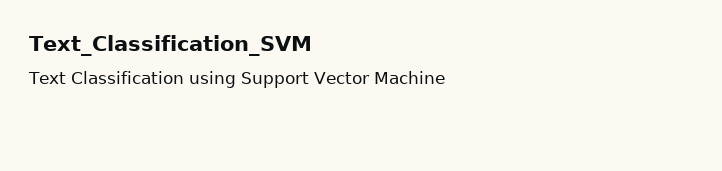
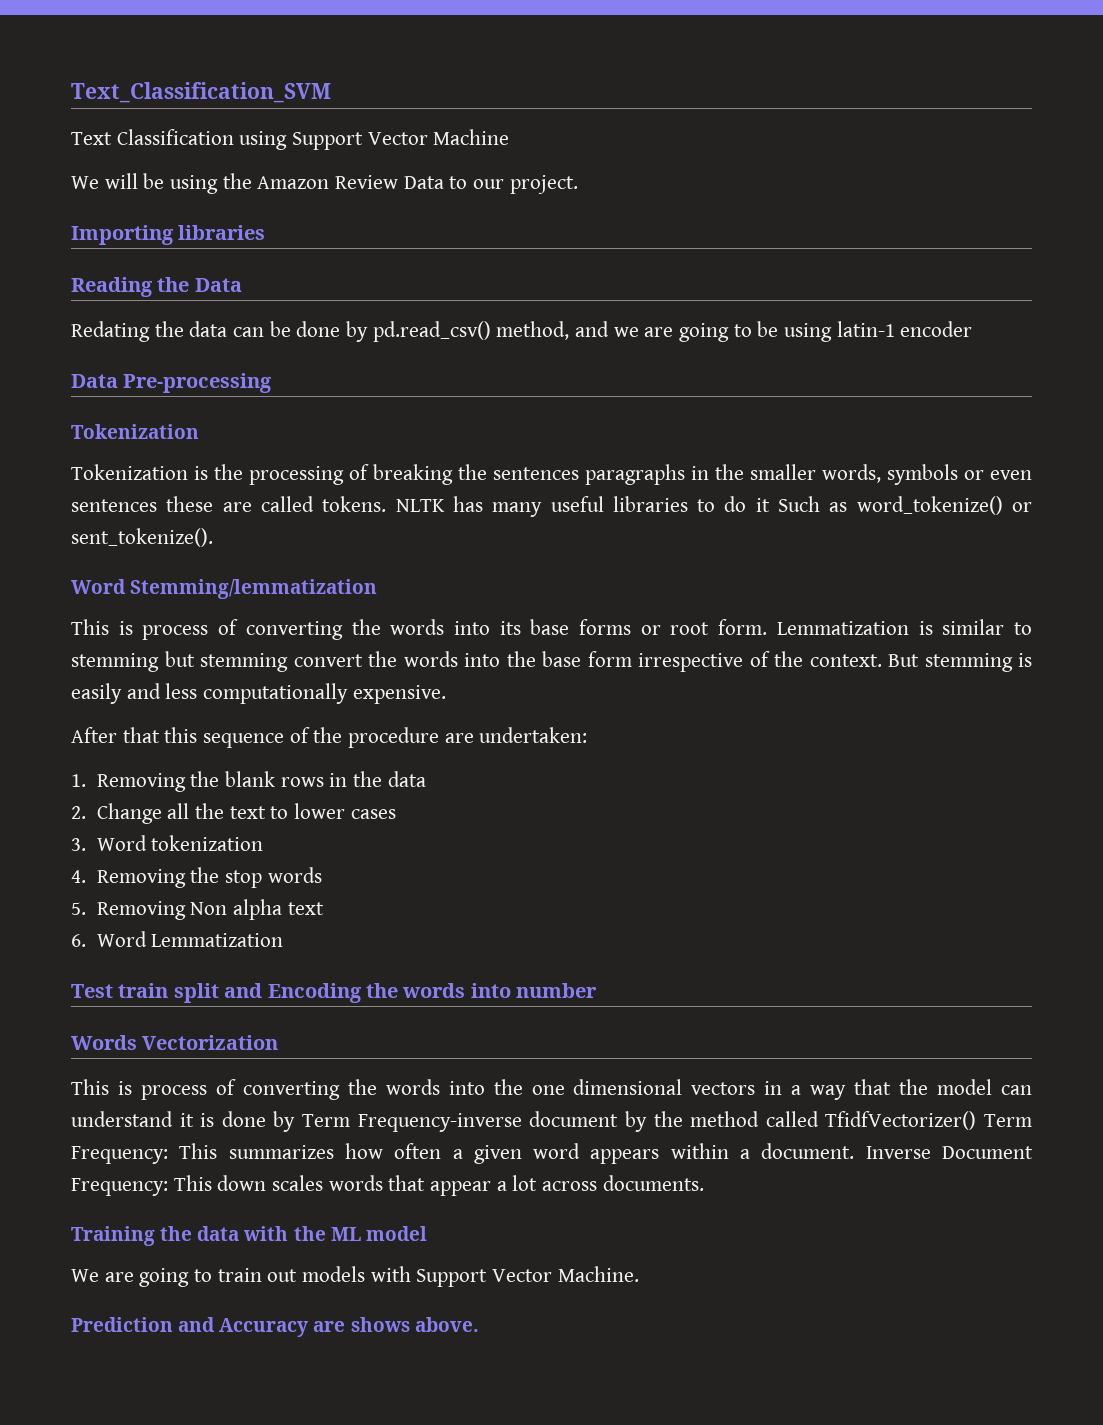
+ We will be using the Amazon Review Data to our project.
+ Importing libraries
+ Reading the Data
+ Redating the data can be done by pd.read_csv() method, and we are going to be using latin-1 encoder
+ Data Pre-processing
+ Tokenization
+ Tokenization is the processing of breaking the sentences paragraphs in the smaller words, symbols or even sentences these are called tokens. NLTK has many useful libraries to do it Such as word_tokenize() or sent_tokenize().
+ Word Stemming/lemmatization
+ This is process of converting the words into its base forms or root form. Lemmatization is similar to stemming but stemming convert the words into the base form irrespective of the context. But stemming is easily and less computationally expensive.
+ After that this sequence of the procedure are undertaken:
+ 1. Removing the blank rows in the data
+ 2. Change all the text to lower cases
+ 3. Word tokenization
+ 4. Removing the stop words
+ 5. Removing Non alpha text
+ 6. Word Lemmatization
+ Test train split and Encoding the words into number
+ Words Vectorization
+ This is process of converting the words into the one dimensional vectors in a way that the model can understand it is done by Term Frequency-inverse document by the method called TfidfVectorizer() Term Frequency: This summarizes how often a given word appears within a document. Inverse Document Frequency: This down scales words that appear a lot across documents.
+ Training the data with the ML model
+ We are going to train out models with Support Vector Machine.
+ Prediction and Accuracy are shows above.

